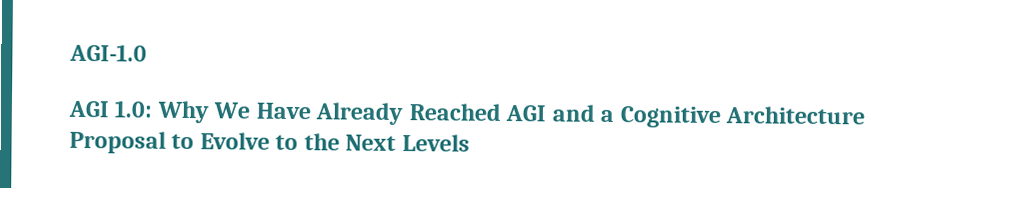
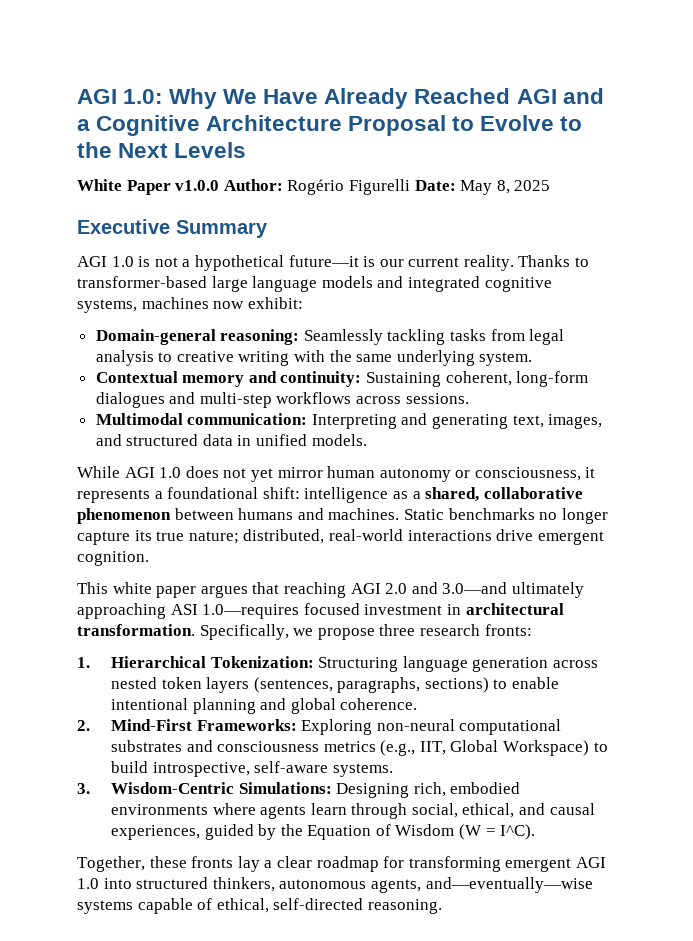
- AGI-1.0
+ White Paper v1.0.0 Author: Rogério Figurelli Date: May 8, 2025
+ Executive Summary
+ AGI 1.0 is not a hypothetical future—it is our current reality. Thanks to transformer-based large language models and integrated cognitive systems, machines now exhibit:
+ Domain-general reasoning: Seamlessly tackling tasks from legal analysis to creative writing with the same underlying system.
+ Contextual memory and continuity: Sustaining coherent, long-form dialogues and multi-step workflows across sessions.
+ Multimodal communication: Interpreting and generating text, images, and structured data in unified models.
+ While AGI 1.0 does not yet mirror human autonomy or consciousness, it represents a foundational shift: intelligence as a shared, collaborative phenomenon between humans and machines. Static benchmarks no longer capture its true nature; distributed, real‑world interactions drive emergent cognition.
+ This white paper argues that reaching AGI 2.0 and 3.0—and ultimately approaching ASI 1.0—requires focused investment in architectural transformation. Specifically, we propose three research fronts:
+ 1. Hierarchical Tokenization: Structuring language generation across nested token layers (sentences, paragraphs, sections) to enable intentional planning and global coherence.
+ 2. Mind-First Frameworks: Exploring non-neural computational substrates and consciousness metrics (e.g., IIT, Global Workspace) to build introspective, self-aware systems.
+ 3. Wisdom-Centric Simulations: Designing rich, embodied environments where agents learn through social, ethical, and causal experiences, guided by the Equation of Wisdom (W = I^C).
+ Together, these fronts lay a clear roadmap for transforming emergent AGI 1.0 into structured thinkers, autonomous agents, and—eventually—wise systems capable of ethical, self-directed reasoning.

